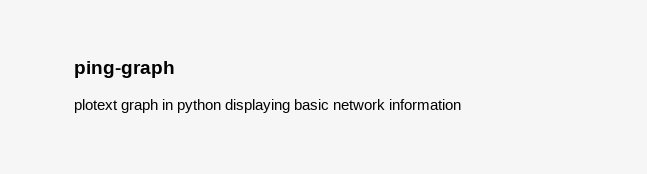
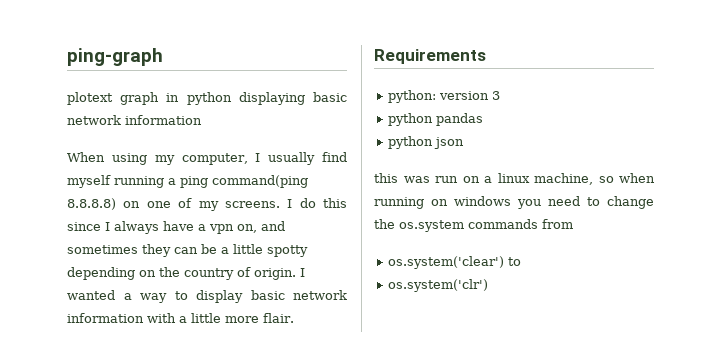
+ When using my computer, I usually find myself running a ping command(ping 8.8.8.8) on one of my screens. I do this since I always have a vpn on, and sometimes they can be a little spotty depending on the country of origin. I wanted a way to display basic network information with a little more flair.
+ Requirements
+ python: version 3
+ python pandas
+ python json
+ this was run on a linux machine, so when running on windows you need to change the os.system commands from
+ os.system('clear') to
+ os.system('clr')

